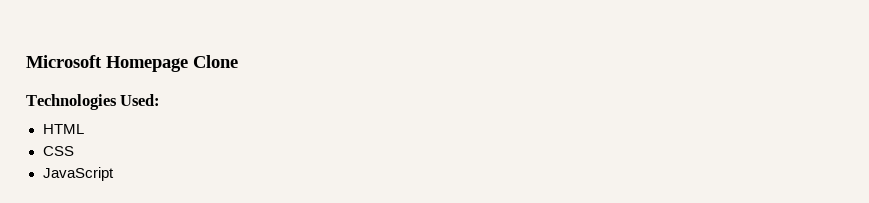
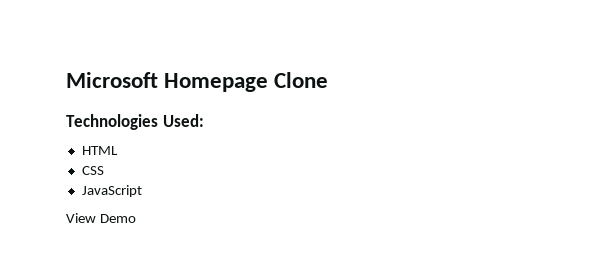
+ View Demo

